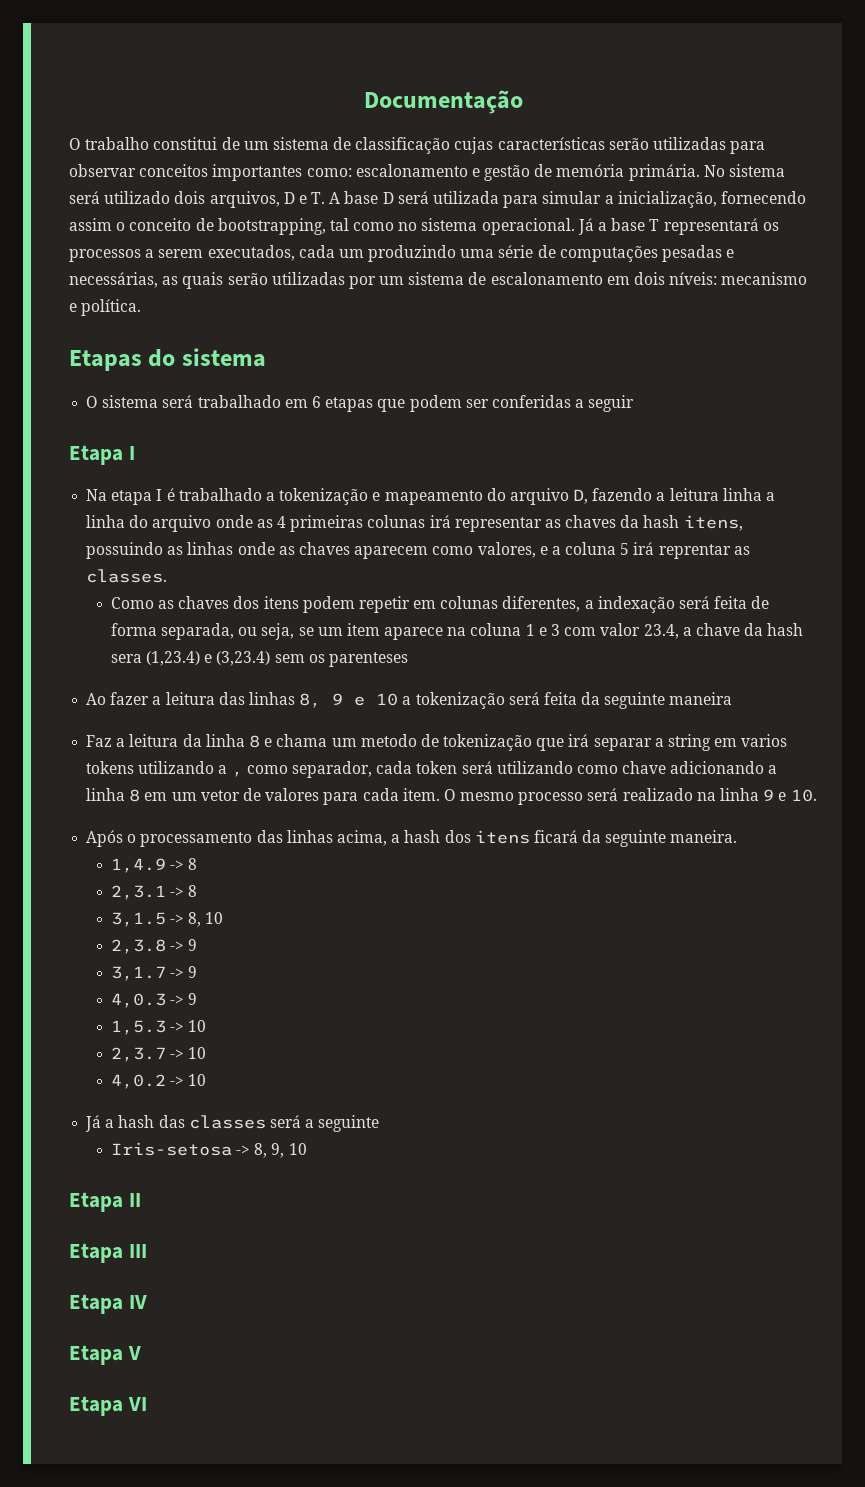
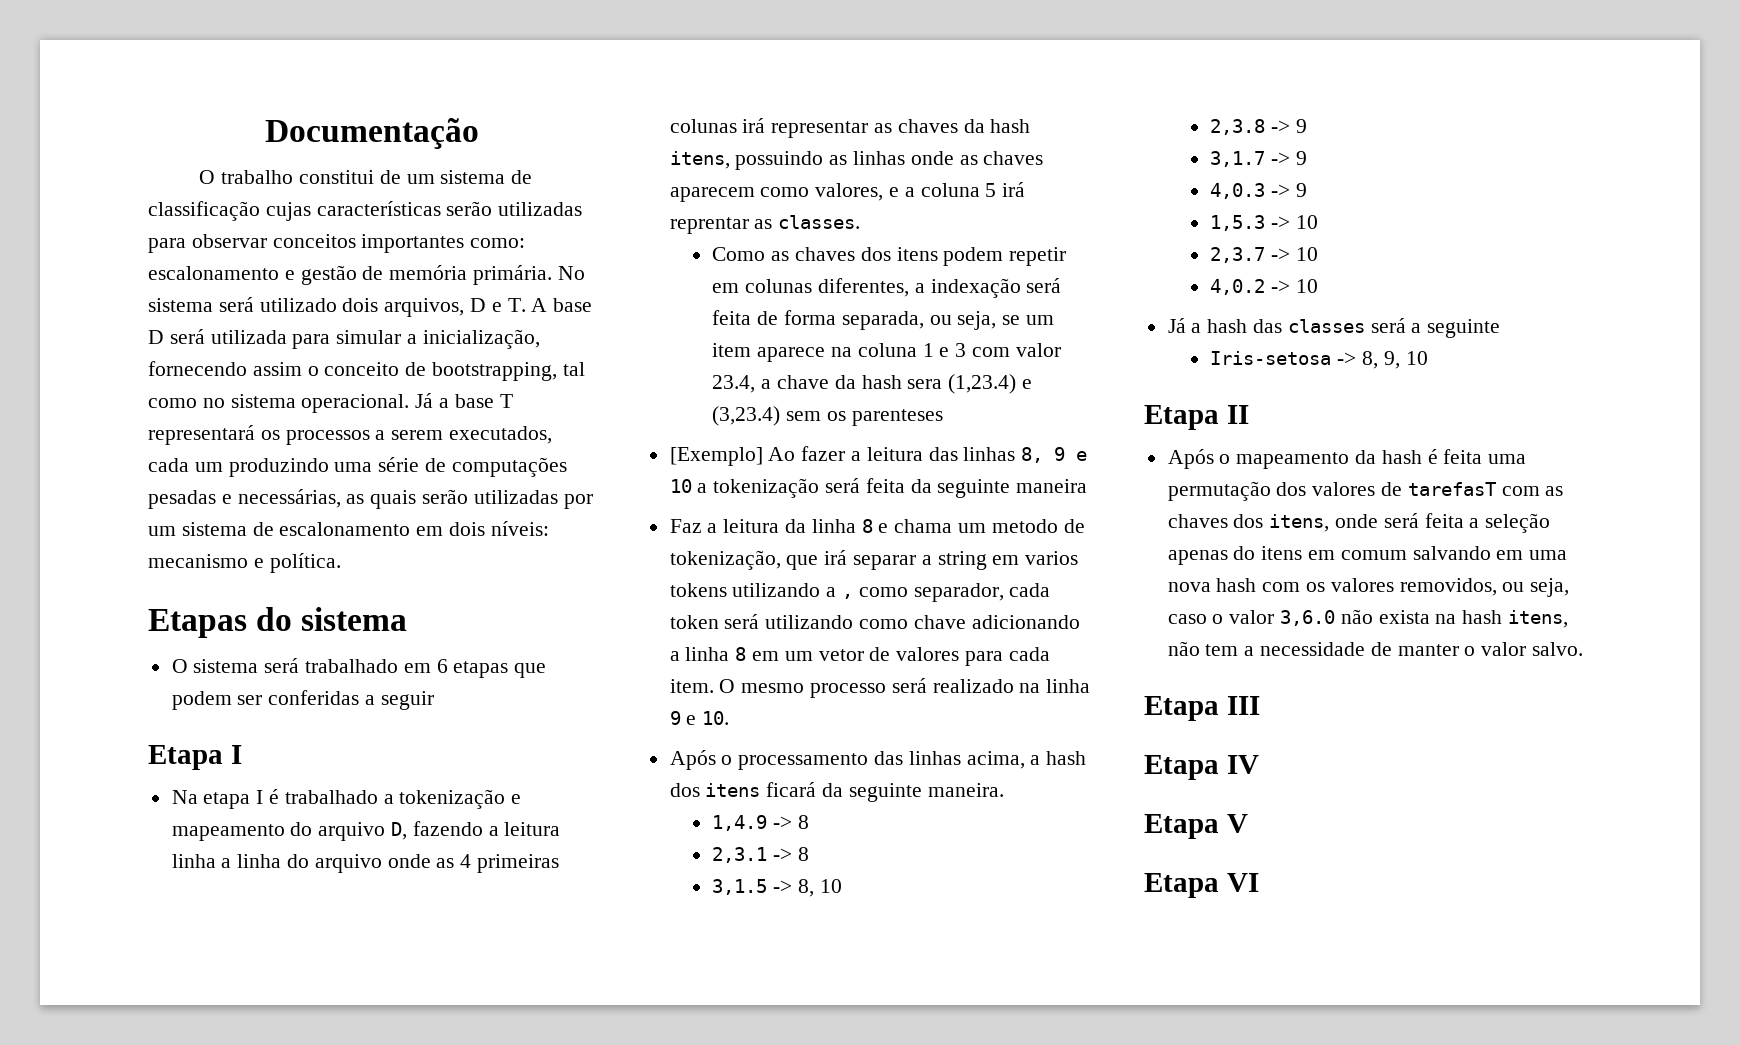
- Ao fazer a leitura das linhas 8, 9 e 10 a tokenização será feita da seguinte maneira
+ [Exemplo] Ao fazer a leitura das linhas 8, 9 e 10 a tokenização será feita da seguinte maneira
- Faz a leitura da linha 8 e chama um metodo de tokenização que irá separar a string em varios tokens utilizando a , como separador, cada token será utilizando como chave adicionando a linha 8 em um vetor de valores para cada item.
+ Faz a leitura da linha 8 e chama um metodo de tokenização, que irá separar a string em varios tokens utilizando a , como separador, cada token será utilizando como chave adicionando a linha 8 em um vetor de valores para cada item.
+ Após o mapeamento da hash é feita uma permutação dos valores de tarefasT com as chaves dos itens, onde será feita a seleção apenas do itens em comum salvando em uma nova hash com os valores removidos, ou seja, caso o valor 3,6.0 não exista na hash itens, não tem a necessidade de manter o valor salvo.

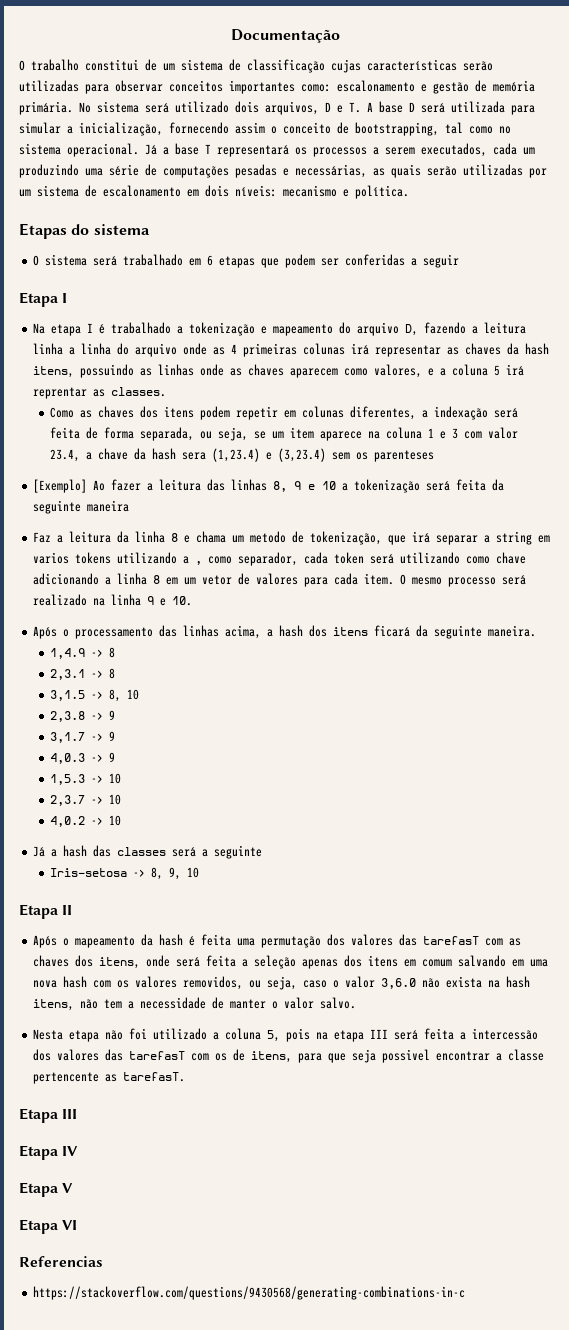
- Após o mapeamento da hash é feita uma permutação dos valores de tarefasT com as chaves dos itens, onde será feita a seleção apenas do itens em comum salvando em uma nova hash com os valores removidos, ou seja, caso o valor 3,6.0 não exista na hash itens, não tem a necessidade de manter o valor salvo.
+ Após o mapeamento da hash é feita uma permutação dos valores das tarefasT com as chaves dos itens, onde será feita a seleção apenas dos itens em comum salvando em uma nova hash com os valores removidos, ou seja, caso o valor 3,6.0 não exista na hash itens, não tem a necessidade de manter o valor salvo.
+ Nesta etapa não foi utilizado a coluna 5, pois na etapa III será feita a intercessão dos valores das tarefasT com os de itens, para que seja possivel encontrar a classe pertencente as tarefasT.
+ Referencias
+ https://stackoverflow.com/questions/9430568/generating-combinations-in-c

